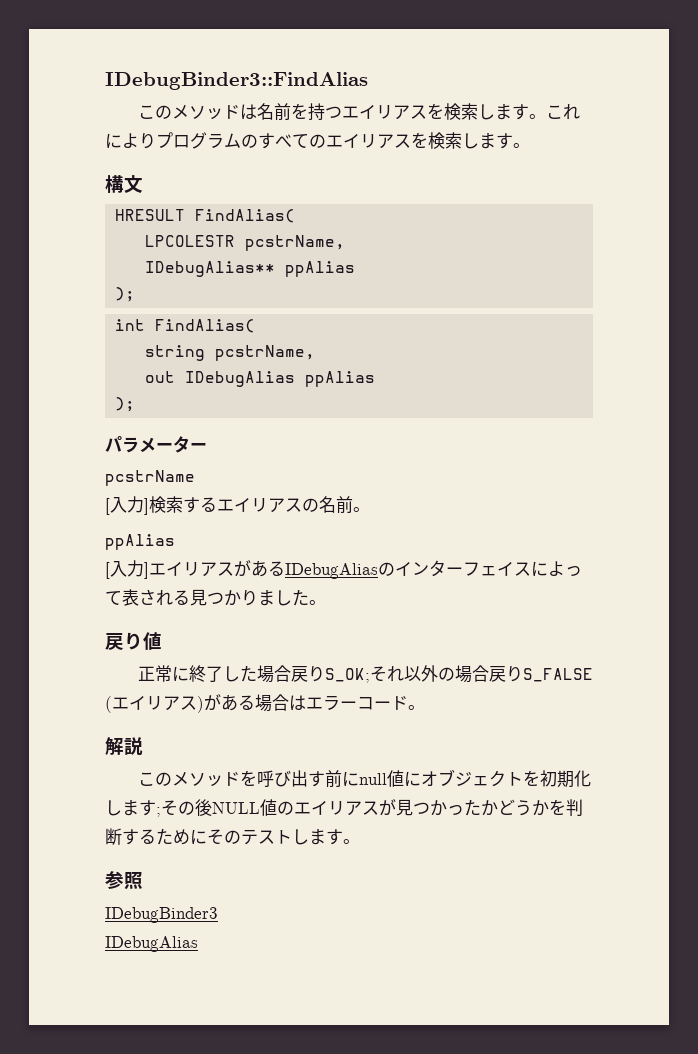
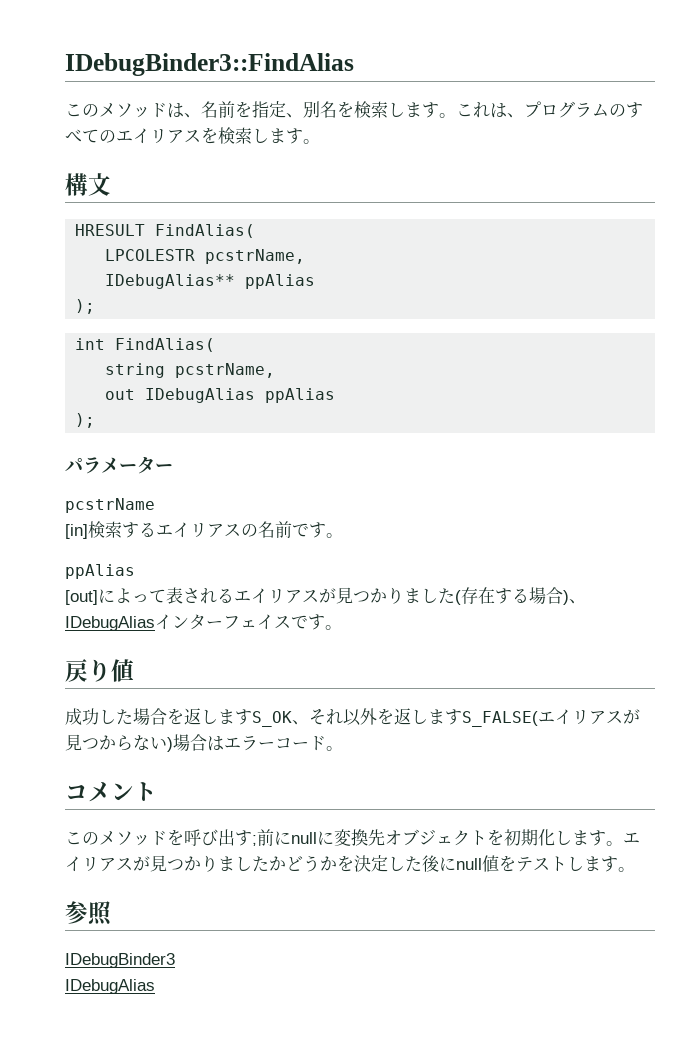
- このメソッドは名前を持つエイリアスを検索します。
+ このメソッドは、名前を指定、別名を検索します。
- これによりプログラムのすべてのエイリアスを検索します。
+ これは、プログラムのすべてのエイリアスを検索します。
- [入力]検索するエイリアスの名前。
+ [in]検索するエイリアスの名前です。
- [入力]エイリアスがあるIDebugAliasのインターフェイスによって表される見つかりました。
+ [out]によって表されるエイリアスが見つかりました(存在する場合)、IDebugAliasインターフェイスです。
  戻り値
- 正常に終了した場合戻りS_OK;それ以外の場合戻りS_FALSE (エイリアス)がある場合はエラーコード。
+ 成功した場合を返しますS_OK、それ以外を返しますS_FALSE(エイリアスが見つからない)場合はエラーコード。
- 解説
+ コメント
- このメソッドを呼び出す前にnull値にオブジェクトを初期化します;その後NULL値のエイリアスが見つかったかどうかを判断するためにそのテストします。
+ このメソッドを呼び出す;前にnullに変換先オブジェクトを初期化します。エイリアスが見つかりましたかどうかを決定した後にnull値をテストします。

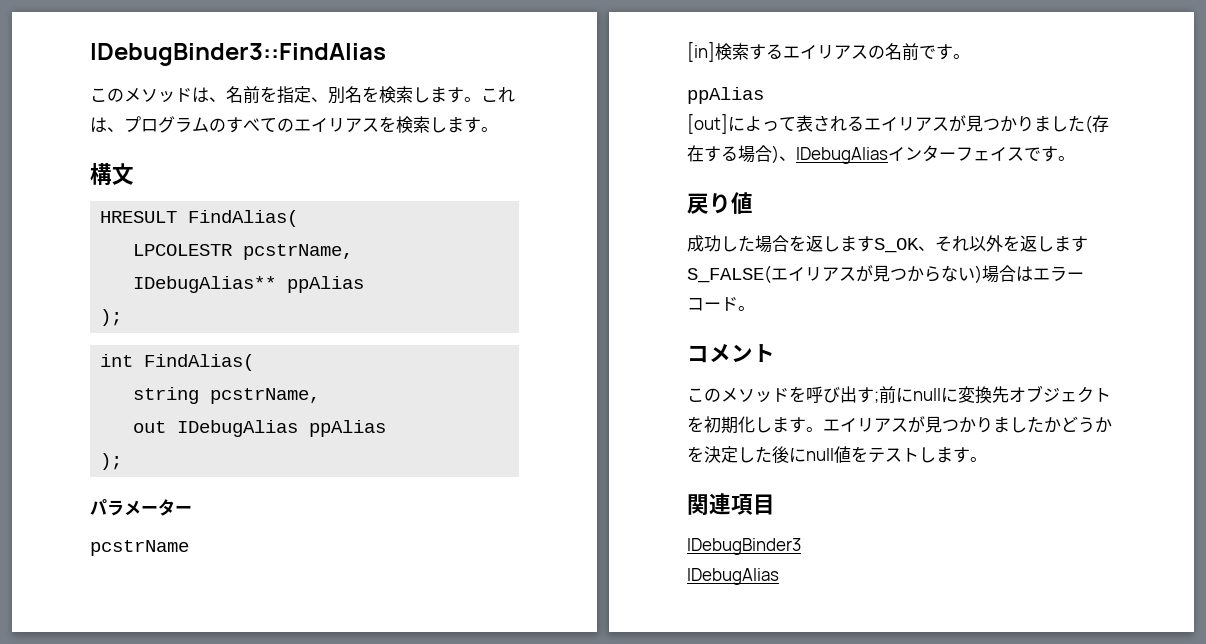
- 参照
+ 関連項目

